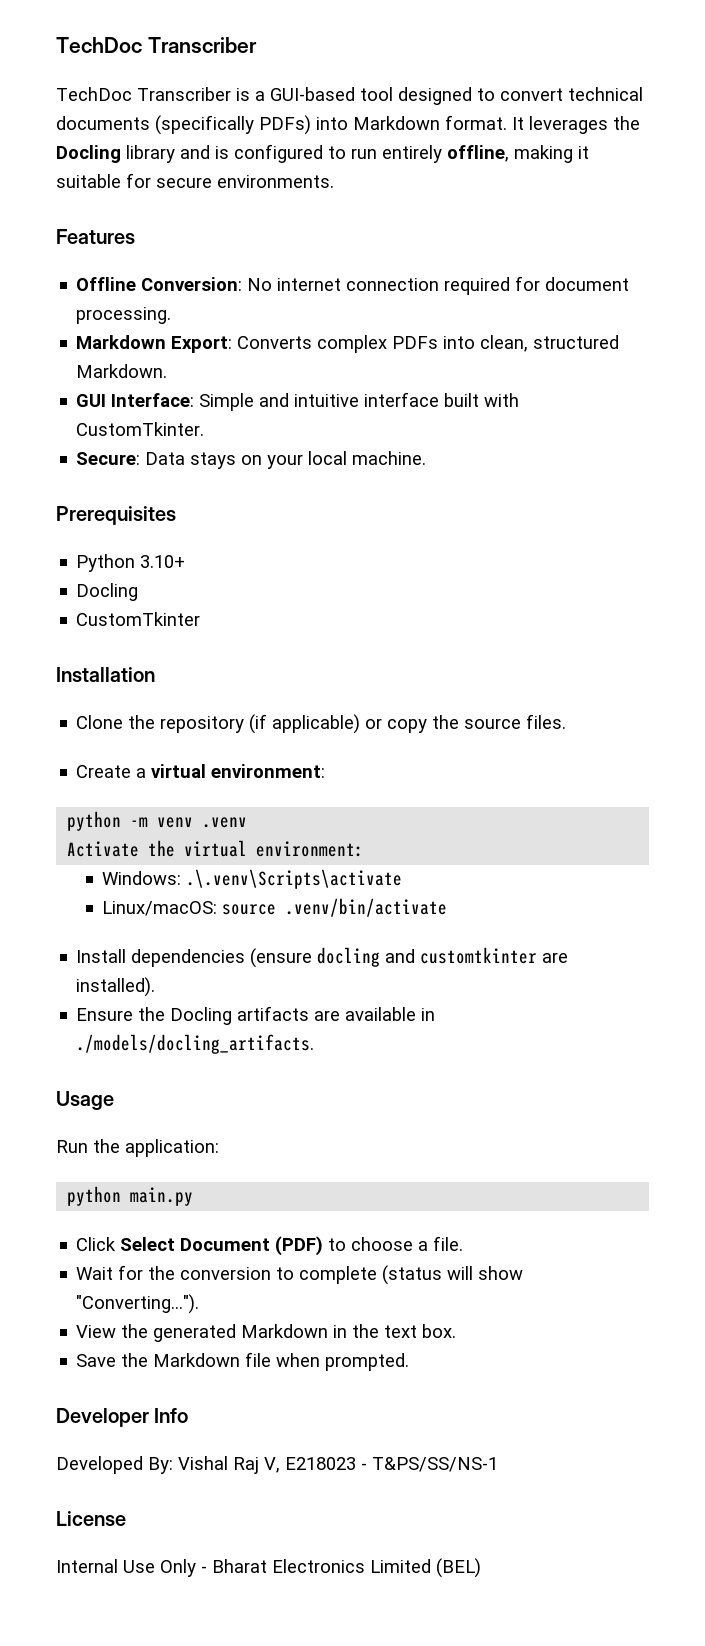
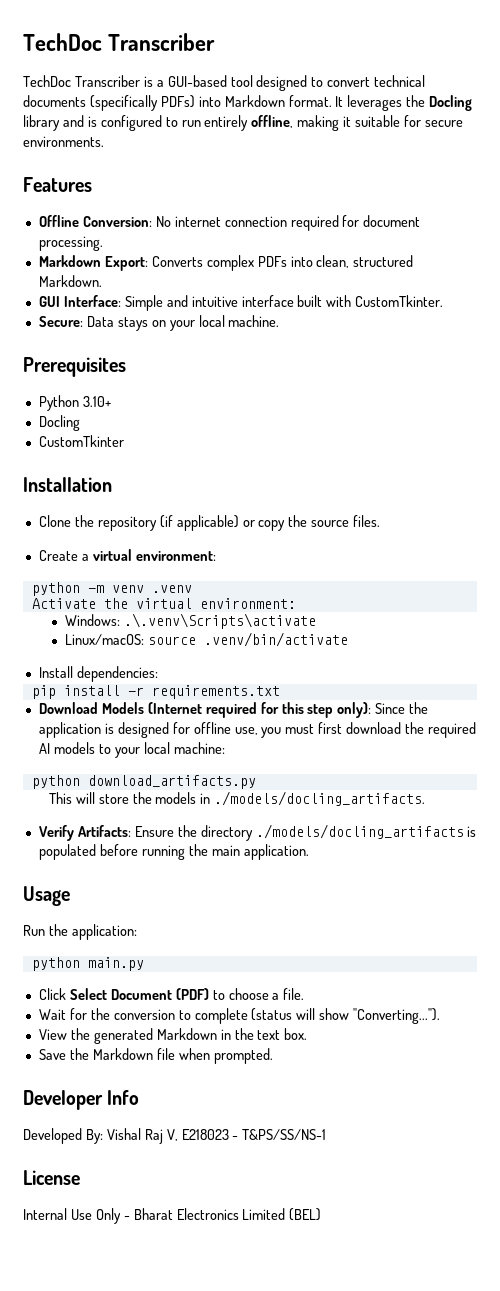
- Install dependencies (ensure docling and customtkinter are installed).
- Ensure the Docling artifacts are available in ./models/docling_artifacts.
+ Install dependencies:
+ pip install -r requirements.txt
+ Download Models (Internet required for this step only): Since the application is designed for offline use, you must first download the required AI models to your local machine:
+ python download_artifacts.py
+ This will store the models in ./models/docling_artifacts.
+ Verify Artifacts: Ensure the directory ./models/docling_artifacts is populated before running the main application.

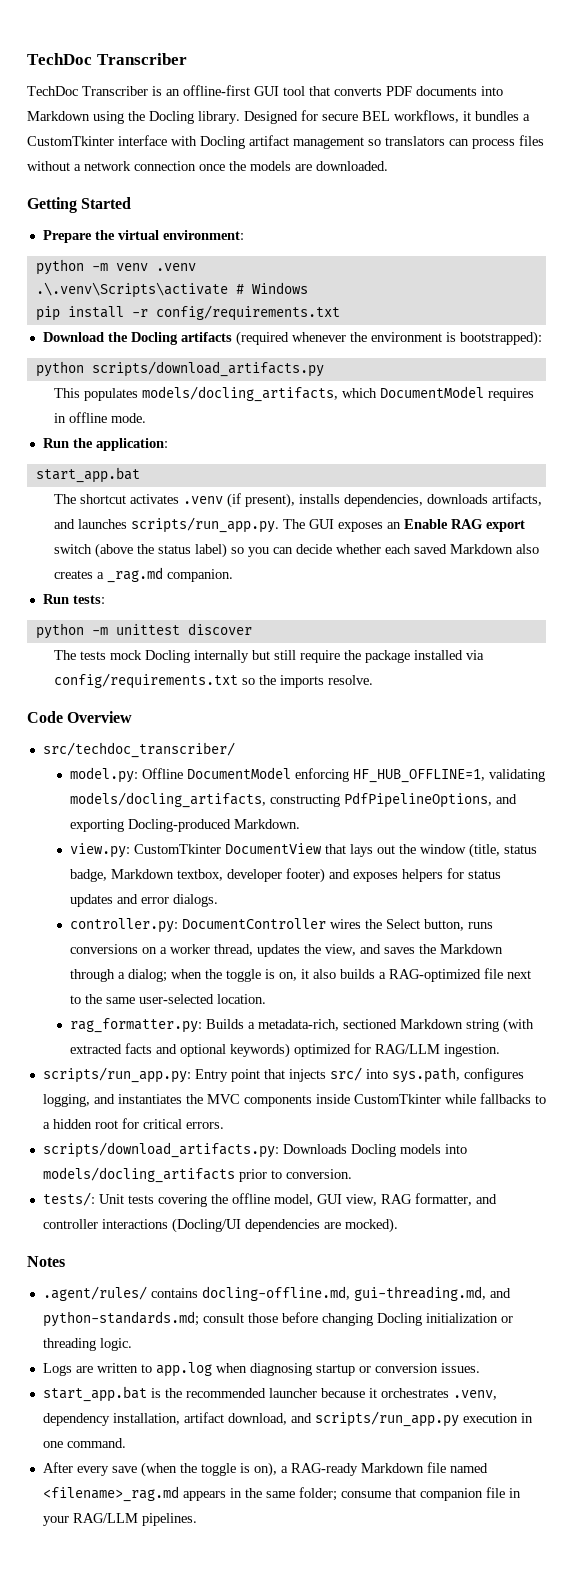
- TechDoc Transcriber is a GUI-based tool designed to convert technical documents (specifically PDFs) into Markdown format. It leverages the Docling library and is configured to run entirely offline, making it suitable for secure environments.
- Features
- Offline Conversion: No internet connection required for document processing.
- Markdown Export: Converts complex PDFs into clean, structured Markdown.
- GUI Interface: Simple and intuitive interface built with CustomTkinter.
- Secure: Data stays on your local machine.
- Prerequisites
- Python 3.10+
- Docling
- CustomTkinter
- Installation
- Clone the repository (if applicable) or copy the source files.
- Create a virtual environment:
+ TechDoc Transcriber is an offline-first GUI tool that converts PDF documents into Markdown using the Docling library. Designed for secure BEL workflows, it bundles a CustomTkinter interface with Docling artifact management so translators can process files without a network connection once the models are downloaded.
+ Getting Started
+ Prepare the virtual environment:
- Activate the virtual environment:
- Windows: .\.venv\Scripts\activate
- Linux/macOS: source .venv/bin/activate
- Install dependencies:
+ .\.venv\Scripts\activate # Windows
- pip install -r requirements.txt
+ pip install -r config/requirements.txt
- Download Models (Internet required for this step only): Since the application is designed for offline use, you must first download the required AI models to your local machine:
- python download_artifacts.py
+ Download the Docling artifacts (required whenever the environment is bootstrapped):
+ python scripts/download_artifacts.py
- This will store the models in ./models/docling_artifacts.
- Verify Artifacts: Ensure the directory ./models/docling_artifacts is populated before running the main application.
- Usage
+ This populates models/docling_artifacts, which DocumentModel requires in offline mode.
  Run the application:
- python main.py
- Click Select Document (PDF) to choose a file.
- Wait for the conversion to complete (status will show "Converting...").
- View the generated Markdown in the text box.
- Save the Markdown file when prompted.
- Developer Info
- Developed By: Vishal Raj V, E218023 - T&PS/SS/NS-1
- License
- Internal Use Only - Bharat Electronics Limited (BEL)
+ start_app.bat
+ The shortcut activates .venv (if present), installs dependencies, downloads artifacts, and launches scripts/run_app.py. The GUI exposes an Enable RAG export switch (above the status label) so you can decide whether each saved Markdown also creates a _rag.md companion.
+ Run tests:
+ python -m unittest discover
+ The tests mock Docling internally but still require the package installed via config/requirements.txt so the imports resolve.
+ Code Overview
+ src/techdoc_transcriber/
+ model.py: Offline DocumentModel enforcing HF_HUB_OFFLINE=1, validating models/docling_artifacts, constructing PdfPipelineOptions, and exporting Docling-produced Markdown.
+ view.py: CustomTkinter DocumentView that lays out the window (title, status badge, Markdown textbox, developer footer) and exposes helpers for status updates and error dialogs.
+ controller.py: DocumentController wires the Select button, runs conversions on a worker thread, updates the view, and saves the Markdown through a dialog; when the toggle is on, it also builds a RAG-optimized file next to the same user-selected location.
+ rag_formatter.py: Builds a metadata-rich, sectioned Markdown string (with extracted facts and optional keywords) optimized for RAG/LLM ingestion.
+ scripts/run_app.py: Entry point that injects src/ into sys.path, configures logging, and instantiates the MVC components inside CustomTkinter while fallbacks to a hidden root for critical errors.
+ scripts/download_artifacts.py: Downloads Docling models into models/docling_artifacts prior to conversion.
+ tests/: Unit tests covering the offline model, GUI view, RAG formatter, and controller interactions (Docling/UI dependencies are mocked).
+ Notes
+ .agent/rules/ contains docling-offline.md, gui-threading.md, and python-standards.md; consult those before changing Docling initialization or threading logic.
+ Logs are written to app.log when diagnosing startup or conversion issues.
+ start_app.bat is the recommended launcher because it orchestrates .venv, dependency installation, artifact download, and scripts/run_app.py execution in one command.
+ After every save (when the toggle is on), a RAG-ready Markdown file named <filename>_rag.md appears in the same folder; consume that companion file in your RAG/LLM pipelines.

